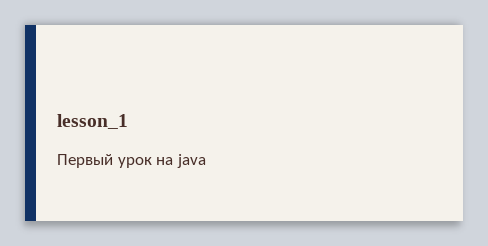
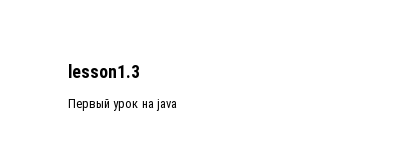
- lesson_1
+ lesson1.3

